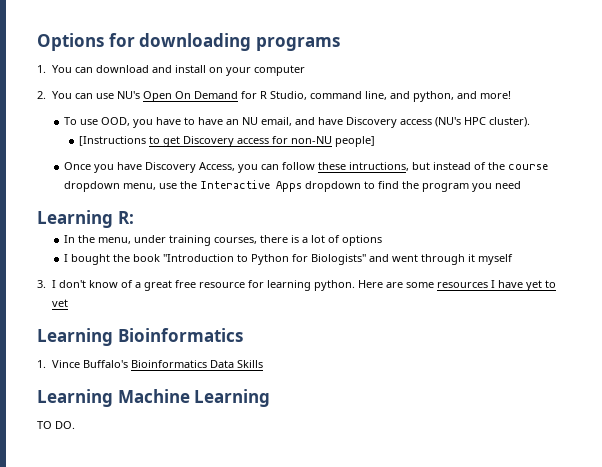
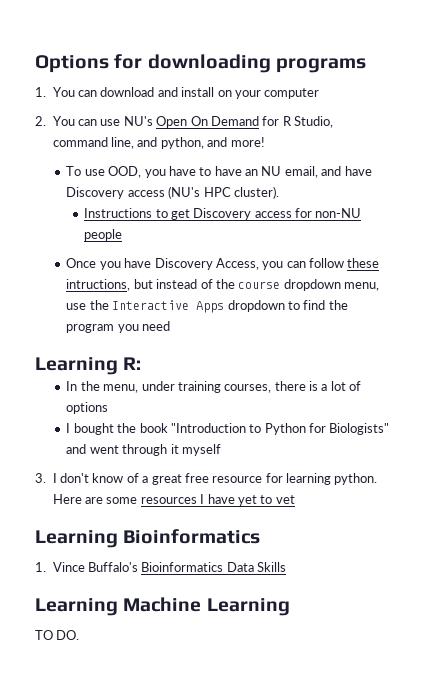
- [Instructions to get Discovery access for non-NU people]
+ Instructions to get Discovery access for non-NU people

